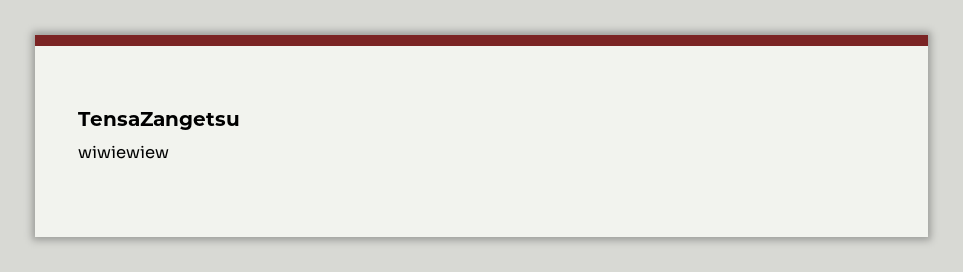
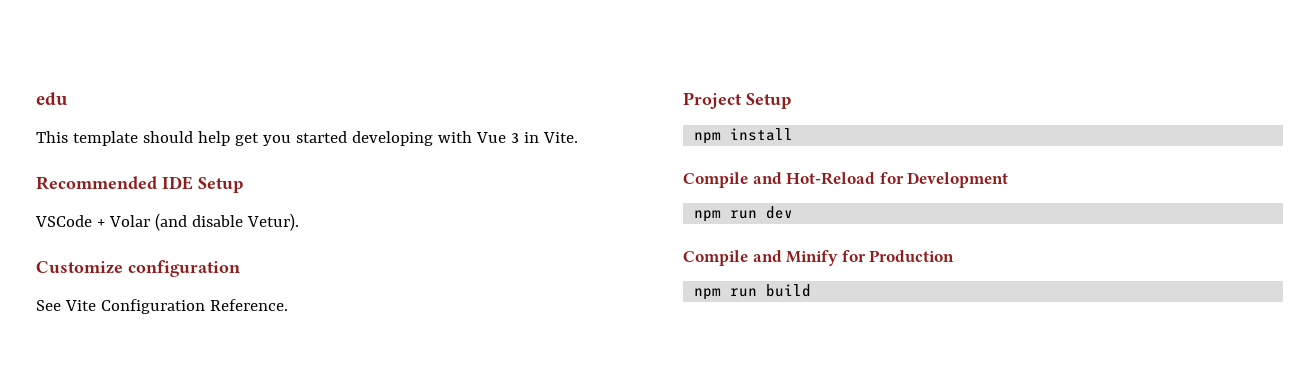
- TensaZangetsu
- wiwiewiew
+ edu
+ This template should help get you started developing with Vue 3 in Vite.
+ Recommended IDE Setup
+ VSCode + Volar (and disable Vetur).
+ Customize configuration
+ See Vite Configuration Reference.
+ Project Setup
+ npm install
+ Compile and Hot-Reload for Development
+ npm run dev
+ Compile and Minify for Production
+ npm run build

